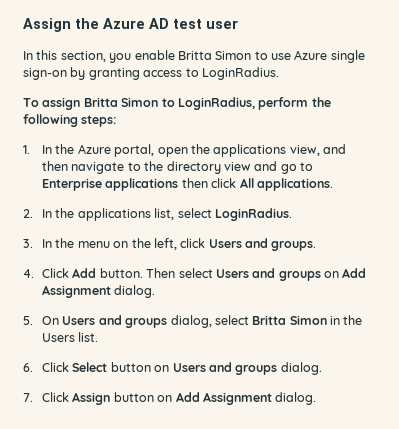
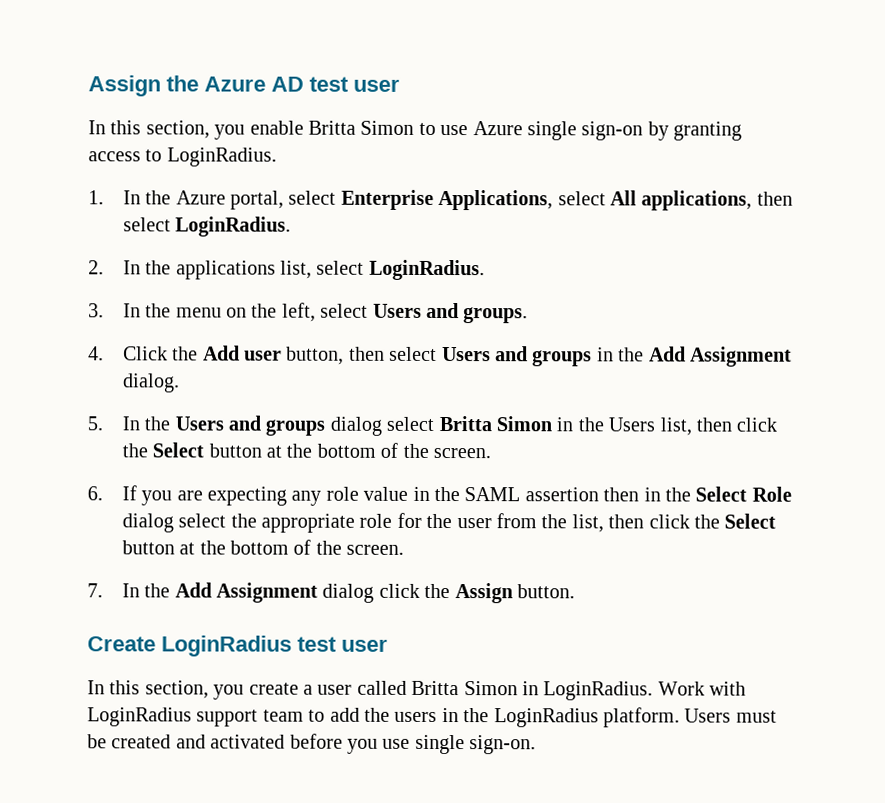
- To assign Britta Simon to LoginRadius, perform the following steps:
- 1. In the Azure portal, open the applications view, and then navigate to the directory view and go to Enterprise applications then click All applications.
+ 1. In the Azure portal, select Enterprise Applications, select All applications, then select LoginRadius.
- 3. In the menu on the left, click Users and groups.
+ 3. In the menu on the left, select Users and groups.
- 4. Click Add button. Then select Users and groups on Add Assignment dialog.
+ 4. Click the Add user button, then select Users and groups in the Add Assignment dialog.
- 5. On Users and groups dialog, select Britta Simon in the Users list.
- 6. Click Select button on Users and groups dialog.
- 7. Click Assign button on Add Assignment dialog.
+ 5. In the Users and groups dialog select Britta Simon in the Users list, then click the Select button at the bottom of the screen.
+ 6. If you are expecting any role value in the SAML assertion then in the Select Role dialog select the appropriate role for the user from the list, then click the Select button at the bottom of the screen.
+ 7. In the Add Assignment dialog click the Assign button.
+ Create LoginRadius test user
+ In this section, you create a user called Britta Simon in LoginRadius. Work with LoginRadius support team to add the users in the LoginRadius platform. Users must be created and activated before you use single sign-on.

